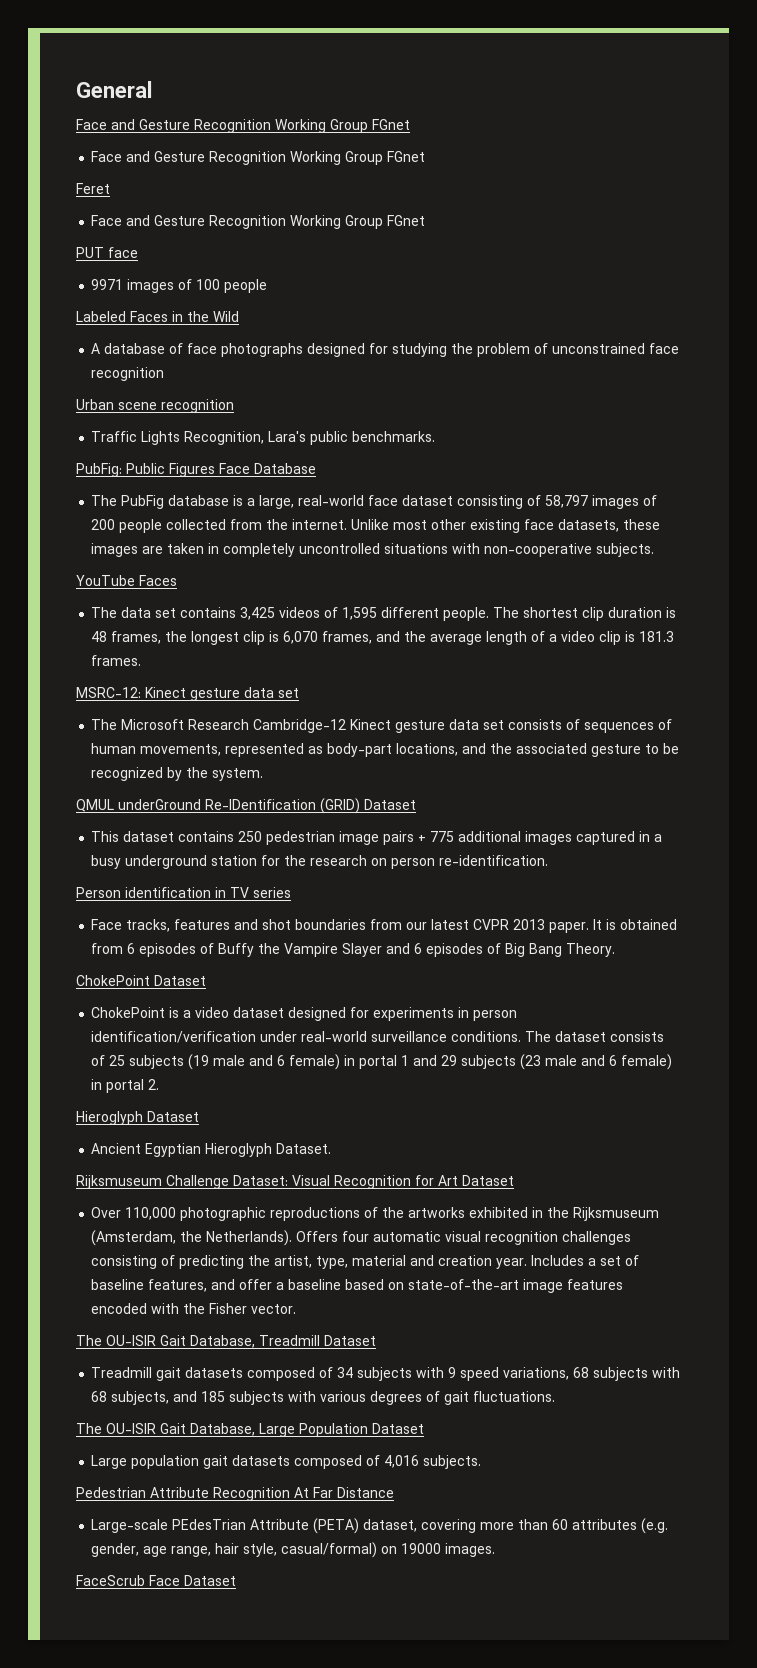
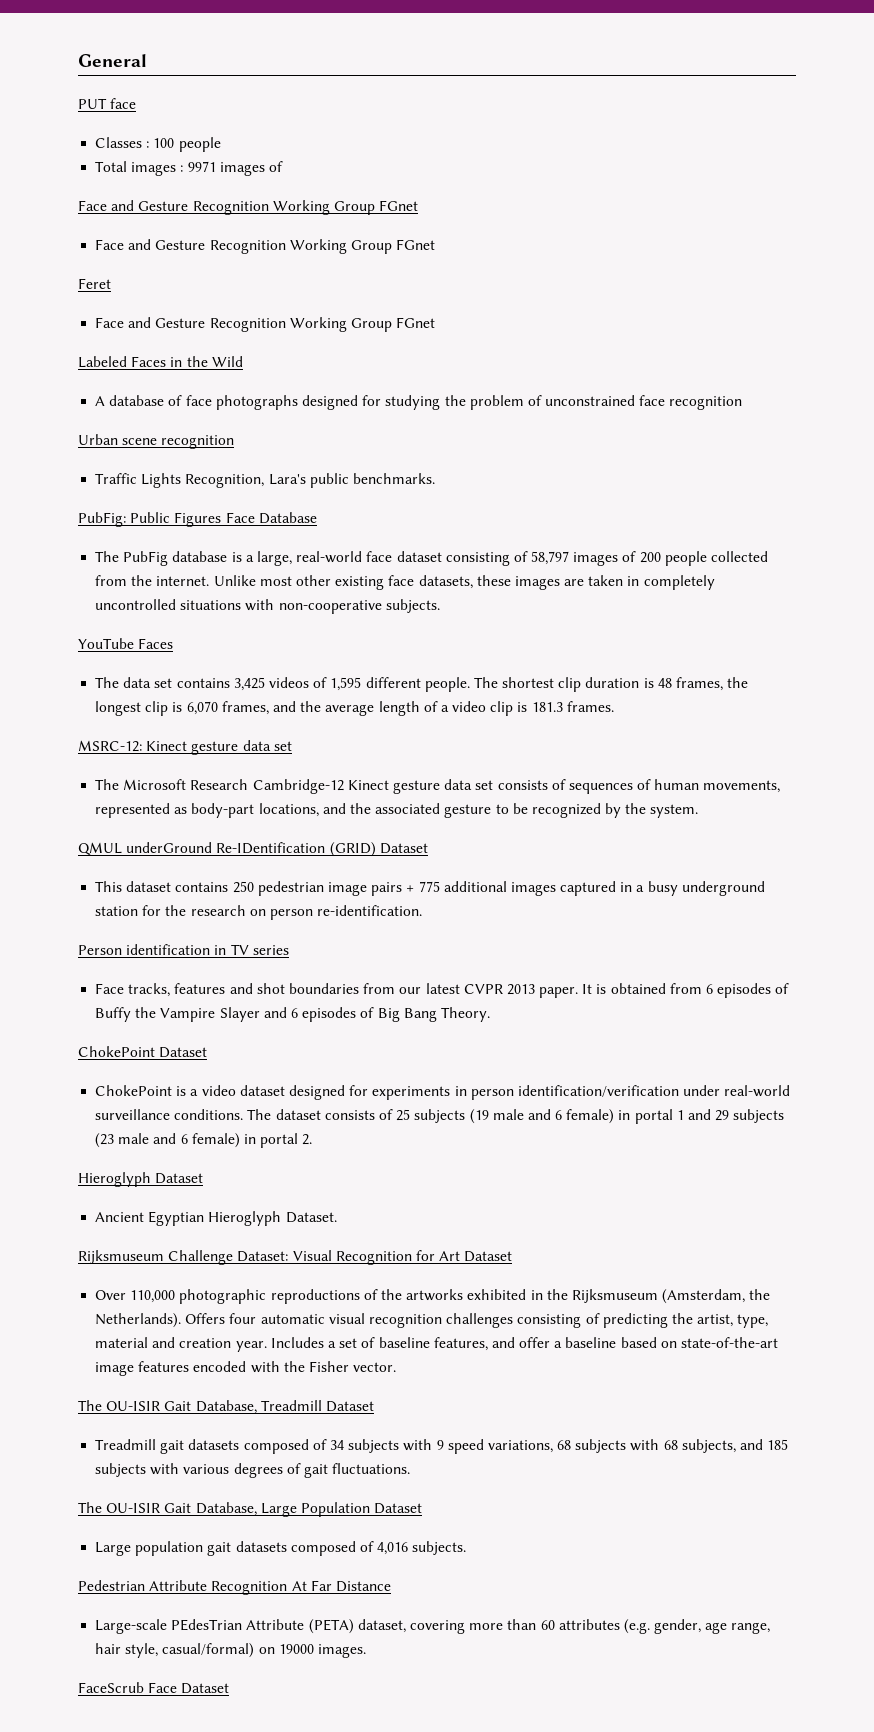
+ PUT face
+ Classes : 100 people
+ Total images : 9971 images of
- PUT face
- 9971 images of 100 people

